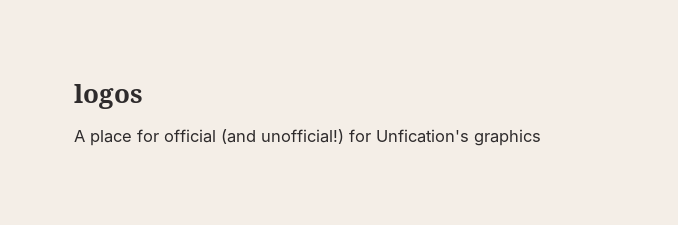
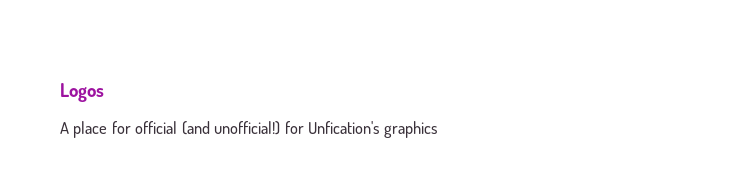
- logos
+ Logos

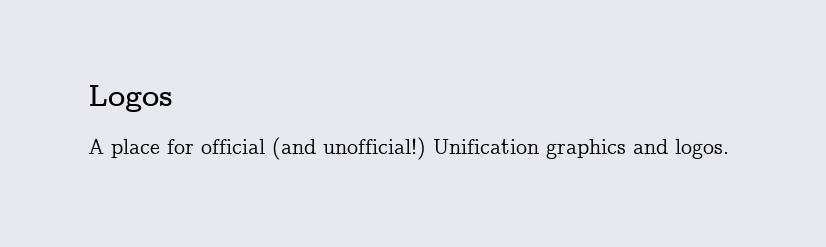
- A place for official (and unofficial!) for Unfication's graphics
+ A place for official (and unofficial!) Unification graphics and logos.

